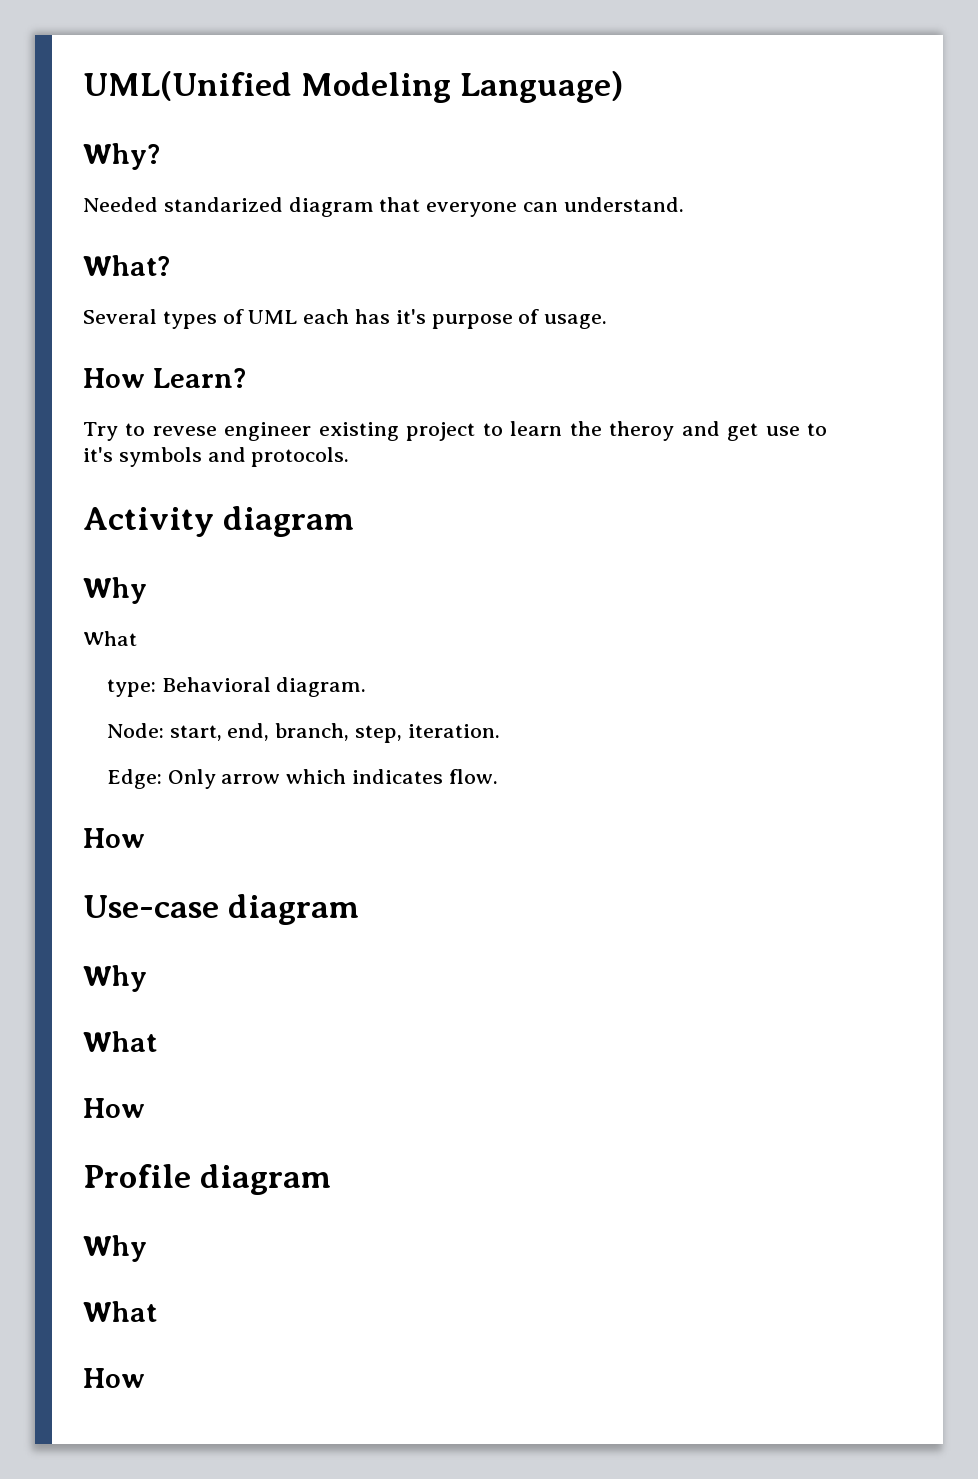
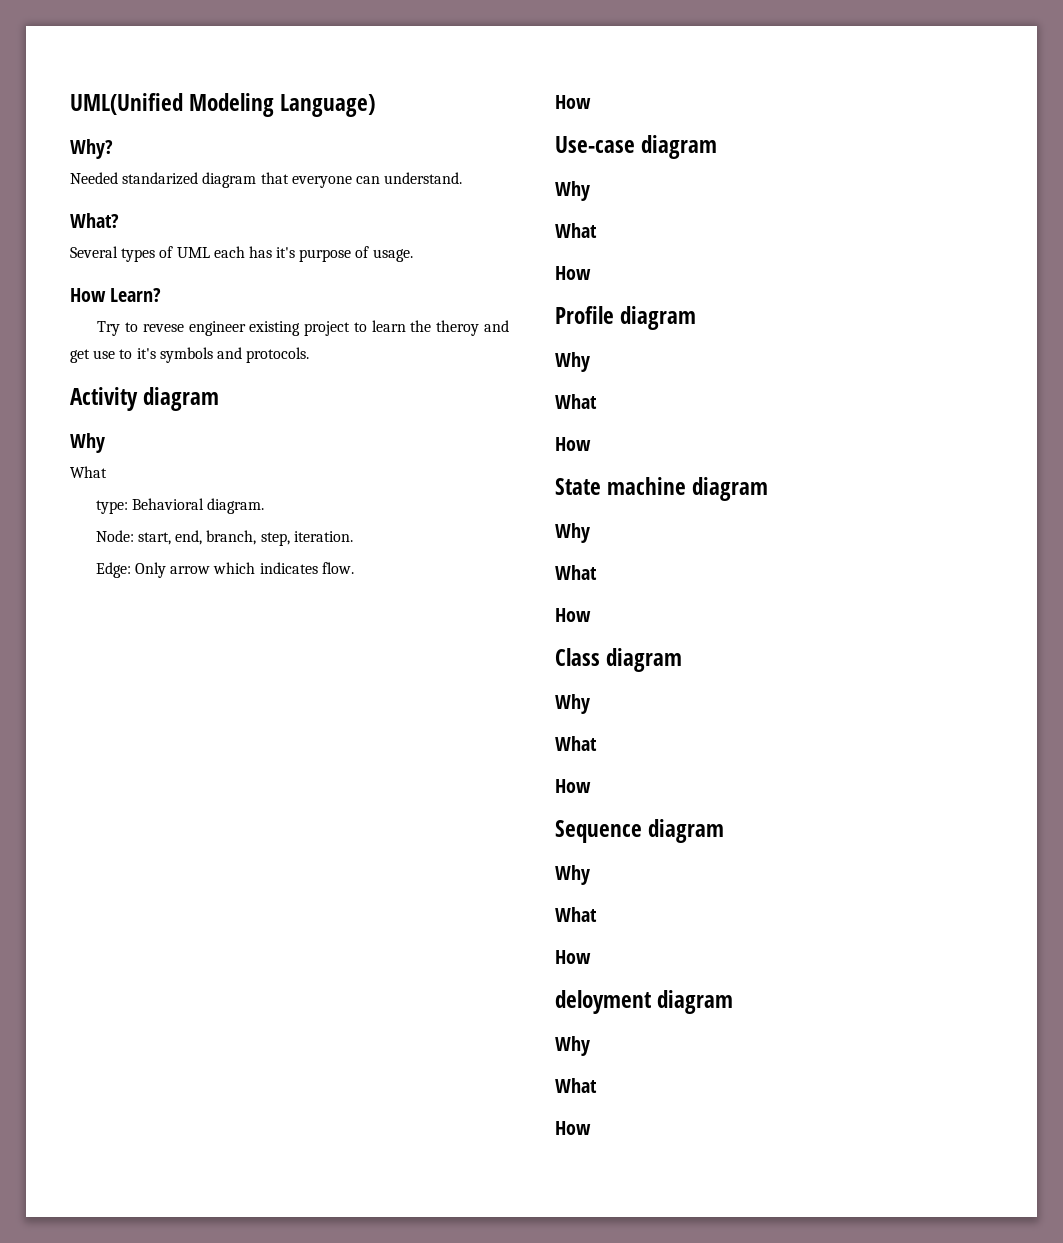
+ State machine diagram
+ Why
+ What
+ How
+ Class diagram
+ Why
+ What
+ How
+ Sequence diagram
+ Why
+ What
+ How
+ deloyment diagram
+ Why
+ What
+ How

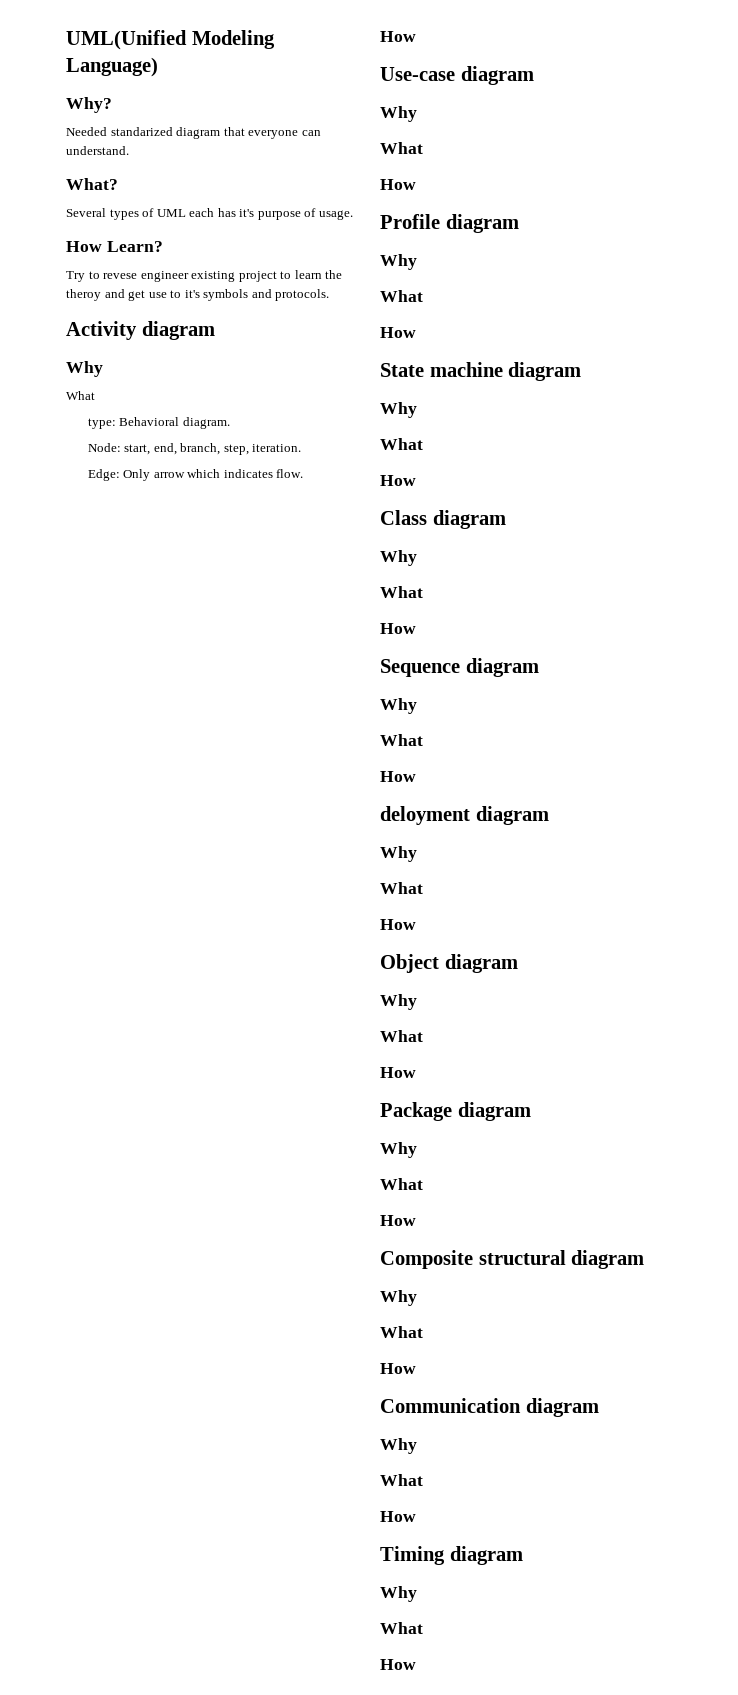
+ Object diagram
+ Why
+ What
+ How
+ Package diagram
+ Why
+ What
+ How
+ Composite structural diagram
+ Why
+ What
+ How
+ Communication diagram
+ Why
+ What
+ How
+ Timing diagram
+ Why
+ What
+ How

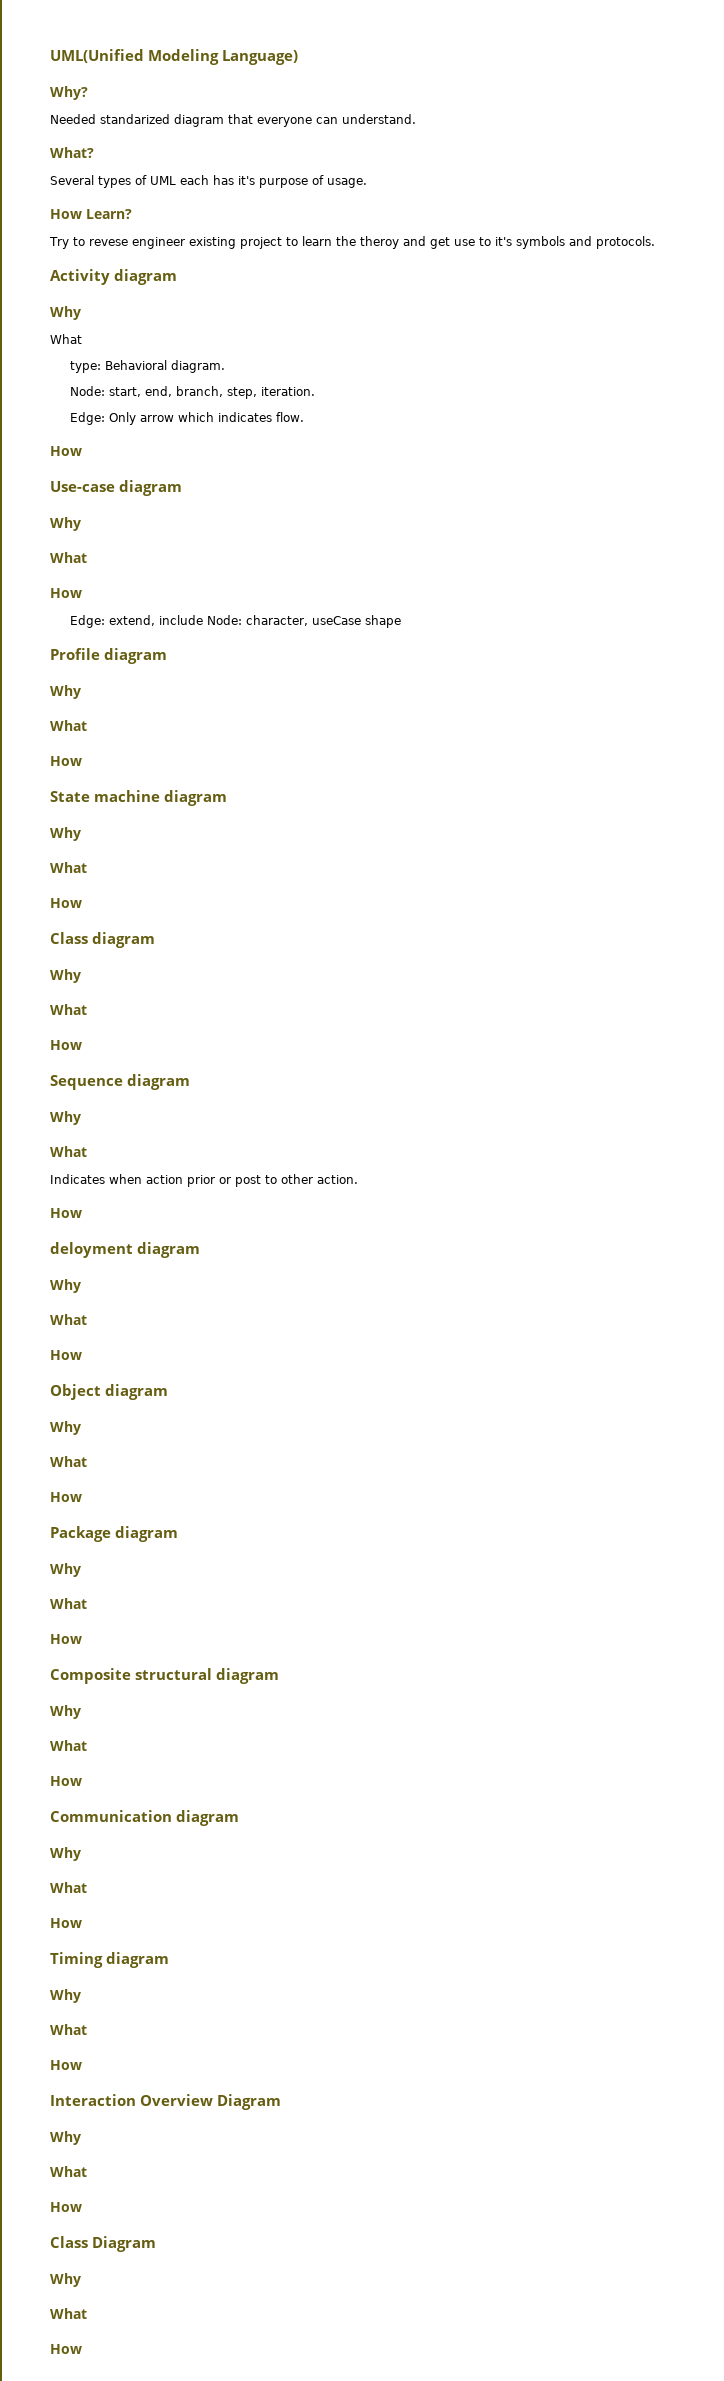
+ Edge: extend, include Node: character, useCase shape
+ Indicates when action prior or post to other action.
+ Interaction Overview Diagram
+ Why
+ What
+ How
+ Class Diagram
+ Why
+ What
+ How

